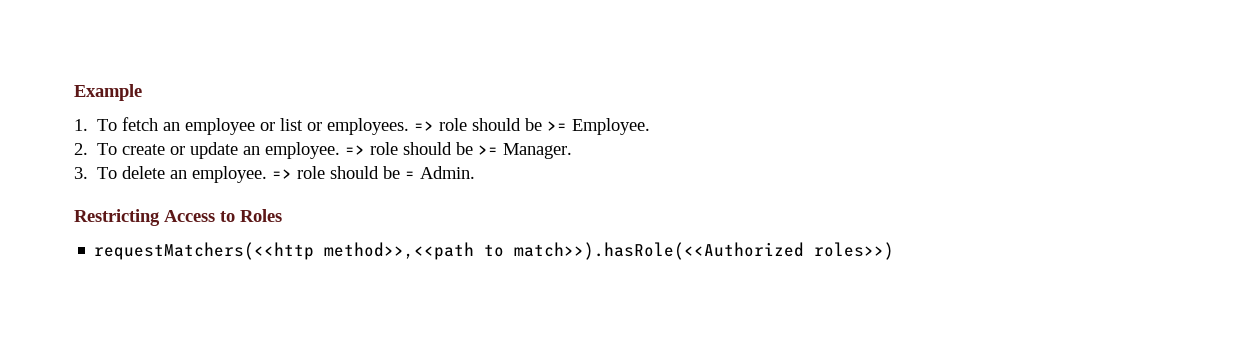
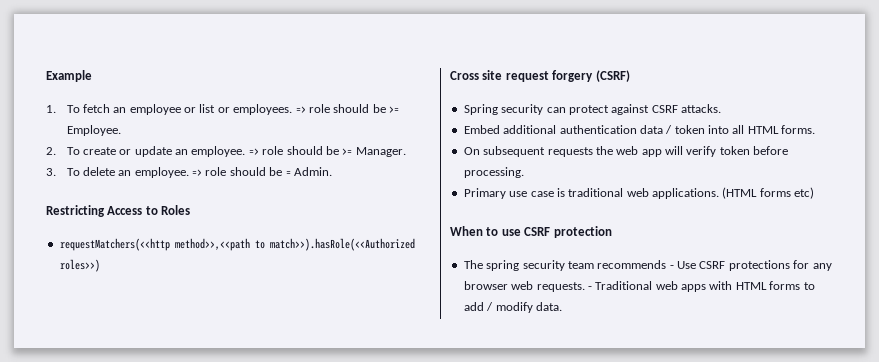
+ Cross site request forgery (CSRF)
+ Spring security can protect against CSRF attacks.
+ Embed additional authentication data / token into all HTML forms.
+ On subsequent requests the web app will verify token before processing.
+ Primary use case is traditional web applications. (HTML forms etc)
+ When to use CSRF protection
+ The spring security team recommends - Use CSRF protections for any browser web requests. - Traditional web apps with HTML forms to add / modify data.

